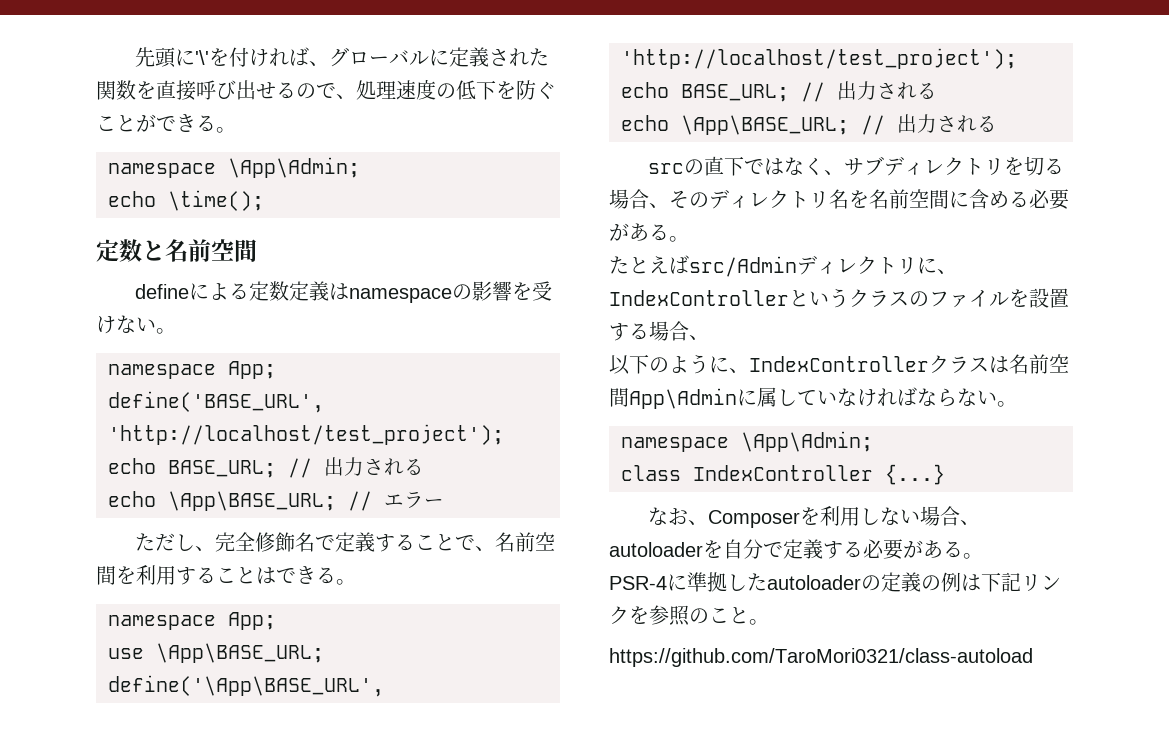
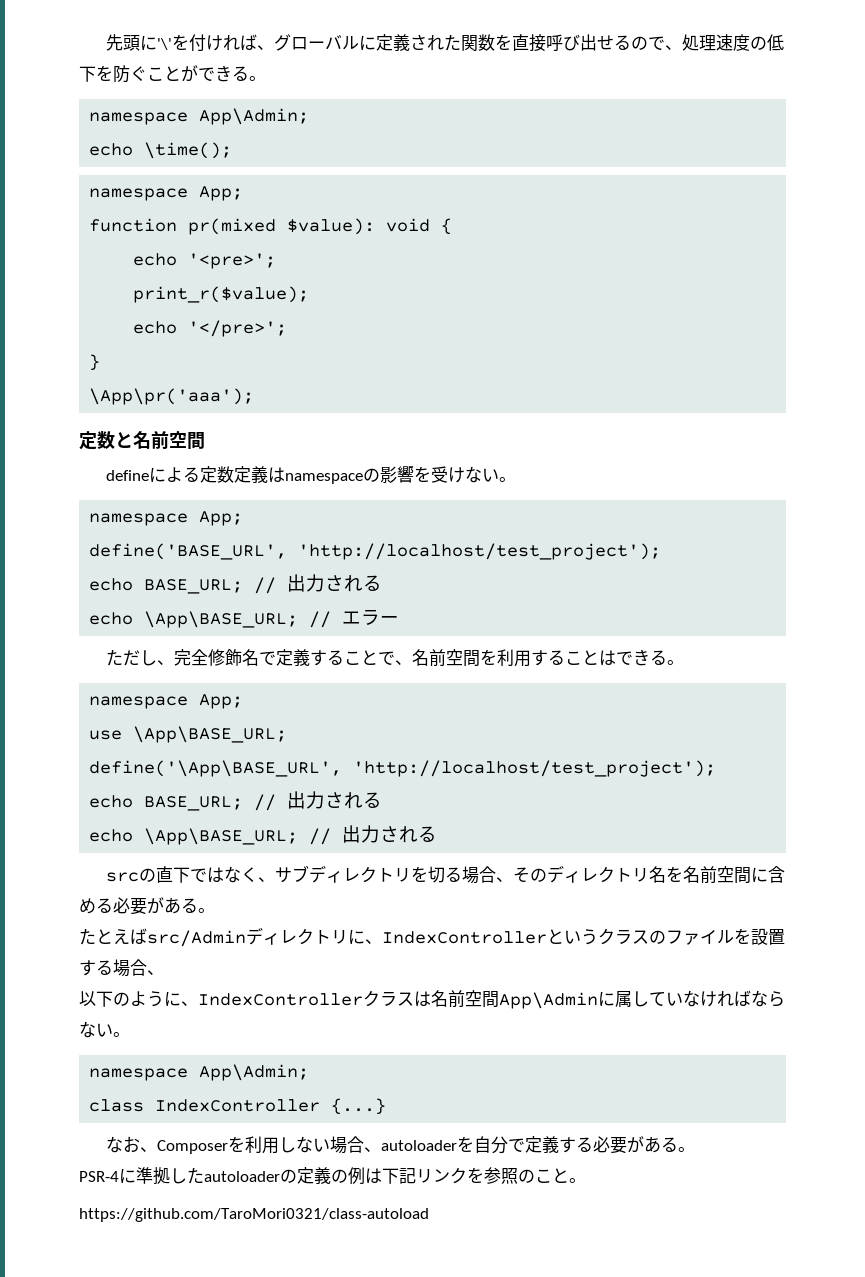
  先頭に'\'を付ければ、グローバルに定義された関数を直接呼び出せるので、処理速度の低下を防ぐことができる。
- namespace \App\Admin;
+ namespace App\Admin;
  echo \time();
+ namespace App;
+ function pr(mixed $value): void {
+ echo '<pre>';
+ print_r($value);
+ echo '</pre>';
+ }
+ \App\pr('aaa');
  以下のように、IndexControllerクラスは名前空間App\Adminに属していなければならない。
- namespace \App\Admin;
+ namespace App\Admin;

